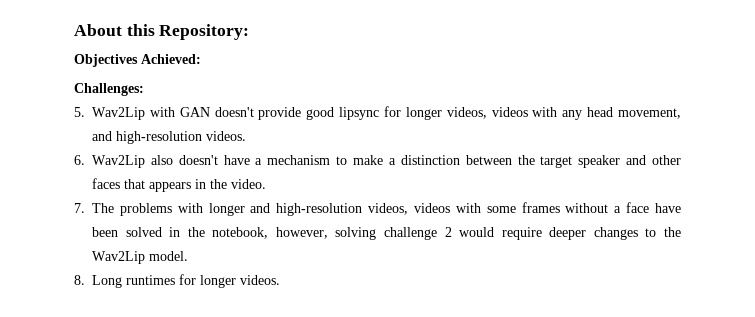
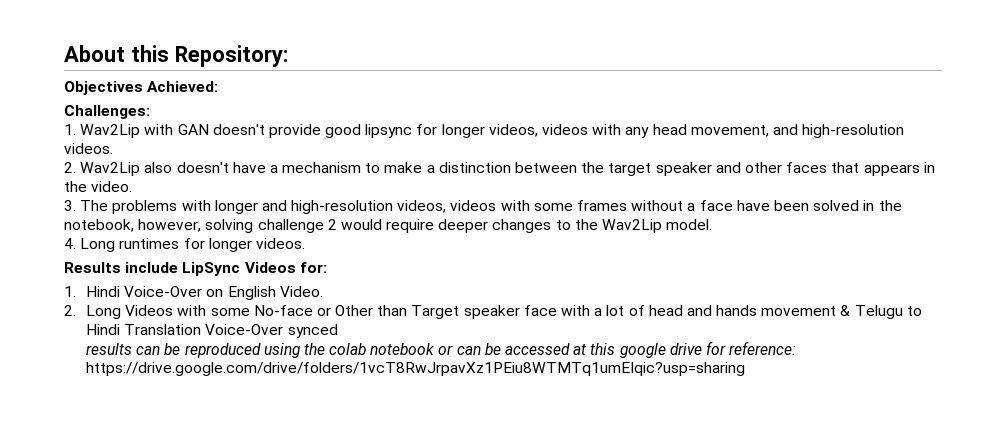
- 5. Wav2Lip with GAN doesn't provide good lipsync for longer videos, videos with any head movement, and high-resolution videos.
+ 1. Wav2Lip with GAN doesn't provide good lipsync for longer videos, videos with any head movement, and high-resolution videos.
- 6. Wav2Lip also doesn't have a mechanism to make a distinction between the target speaker and other faces that appears in the video.
+ 2. Wav2Lip also doesn't have a mechanism to make a distinction between the target speaker and other faces that appears in the video.
- 7. The problems with longer and high-resolution videos, videos with some frames without a face have been solved in the notebook, however, solving challenge 2 would require deeper changes to the Wav2Lip model.
+ 3. The problems with longer and high-resolution videos, videos with some frames without a face have been solved in the notebook, however, solving challenge 2 would require deeper changes to the Wav2Lip model.
- 8. Long runtimes for longer videos.
+ 4. Long runtimes for longer videos.
+ Results include LipSync Videos for:
+ 1. Hindi Voice-Over on English Video.
+ 2. Long Videos with some No-face or Other than Target speaker face with a lot of head and hands movement & Telugu to Hindi Translation Voice-Over synced
+ results can be reproduced using the colab notebook or can be accessed at this google drive for reference: https://drive.google.com/drive/folders/1vcT8RwJrpavXz1PEiu8WTMTq1umEIqic?usp=sharing

